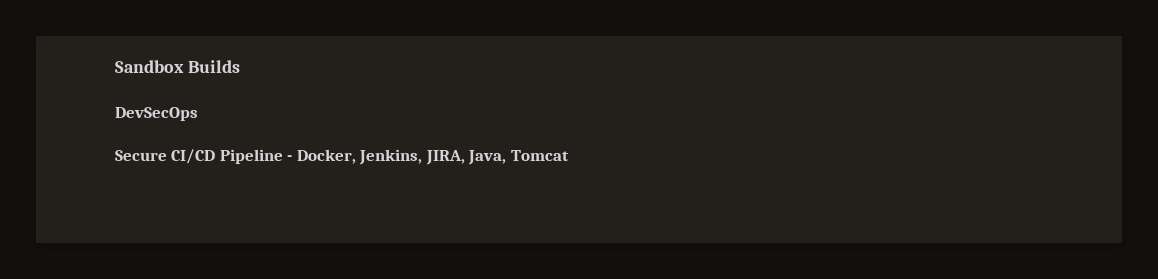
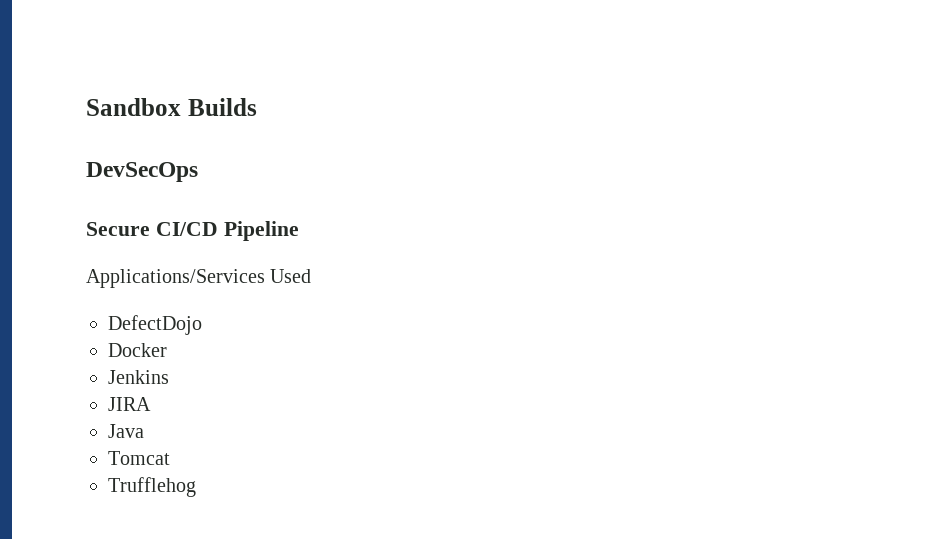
- Secure CI/CD Pipeline - Docker, Jenkins, JIRA, Java, Tomcat
+ Secure CI/CD Pipeline
+ Applications/Services Used
+ DefectDojo
+ Docker
+ Jenkins
+ JIRA
+ Java
+ Tomcat
+ Trufflehog

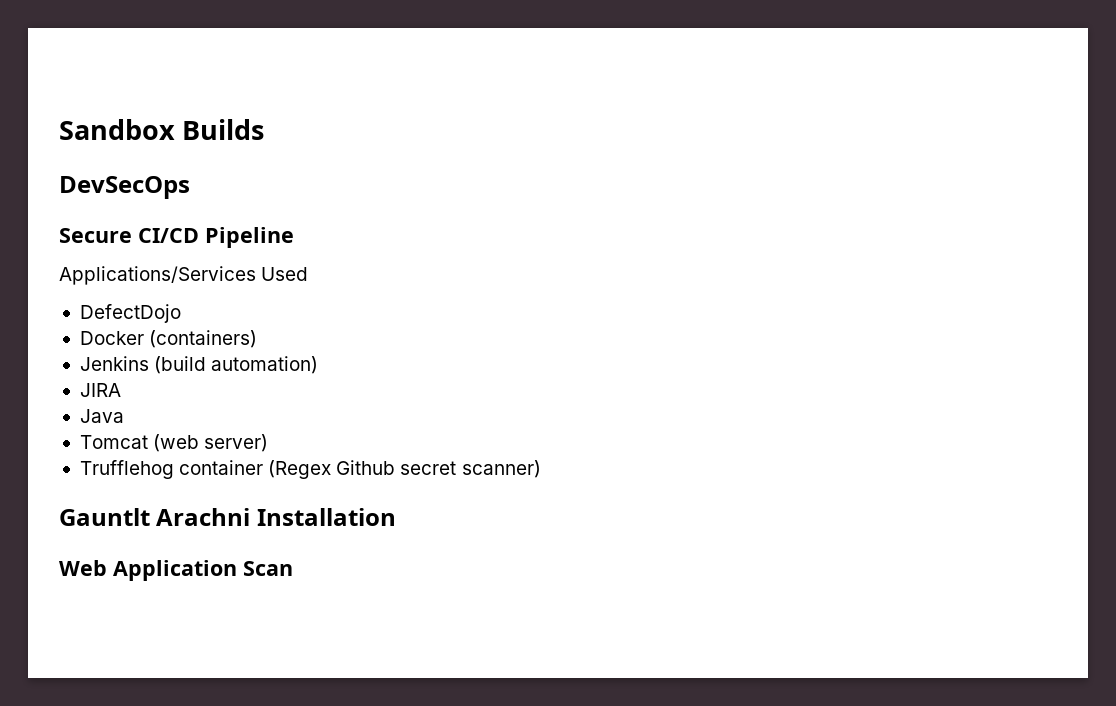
- Docker
+ Docker (containers)
- Jenkins
+ Jenkins (build automation)
- Tomcat
+ Tomcat (web server)
- Trufflehog
+ Trufflehog container (Regex Github secret scanner)
+ Gauntlt Arachni Installation
+ Web Application Scan

